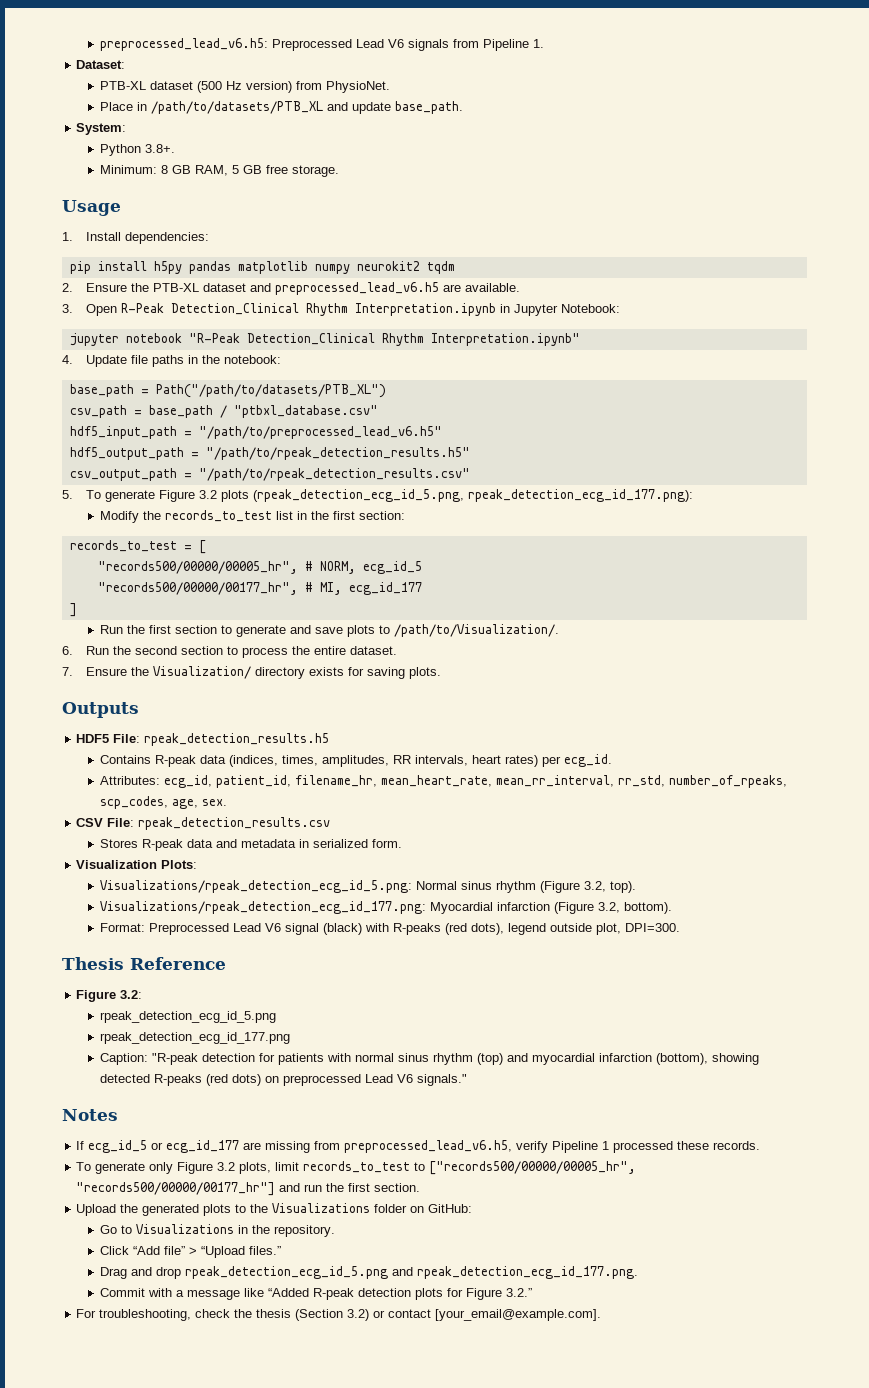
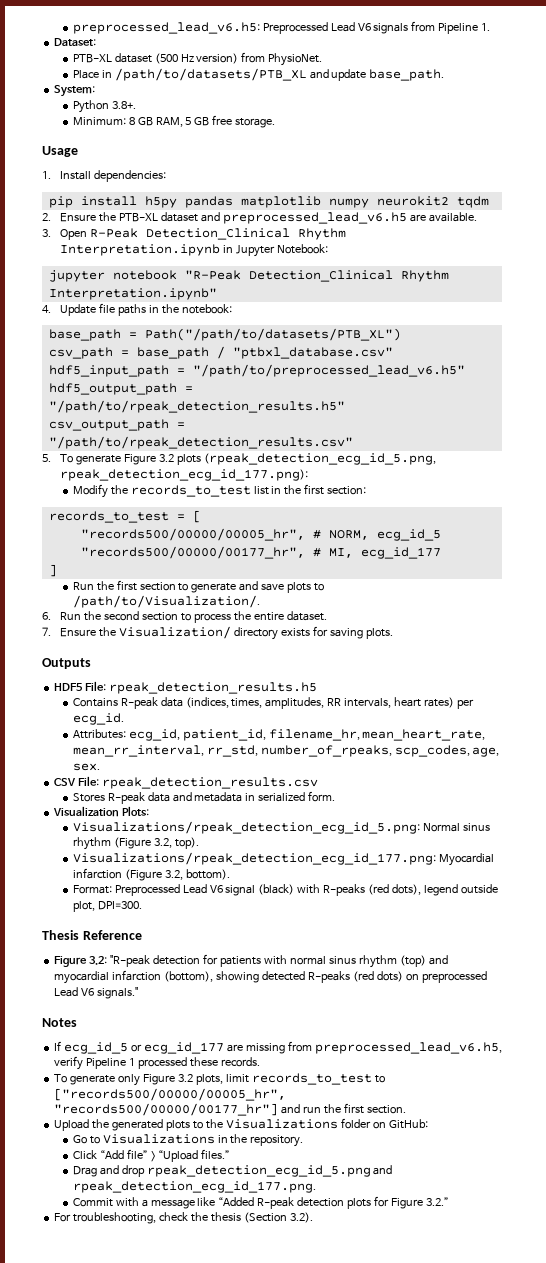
- Figure 3.2:
- rpeak_detection_ecg_id_5.png
- rpeak_detection_ecg_id_177.png
- Caption: "R-peak detection for patients with normal sinus rhythm (top) and myocardial infarction (bottom), showing detected R-peaks (red dots) on preprocessed Lead V6 signals."
+ Figure 3.2: "R-peak detection for patients with normal sinus rhythm (top) and myocardial infarction (bottom), showing detected R-peaks (red dots) on preprocessed Lead V6 signals."
- For troubleshooting, check the thesis (Section 3.2) or contact [your_email@example.com].
+ For troubleshooting, check the thesis (Section 3.2).

